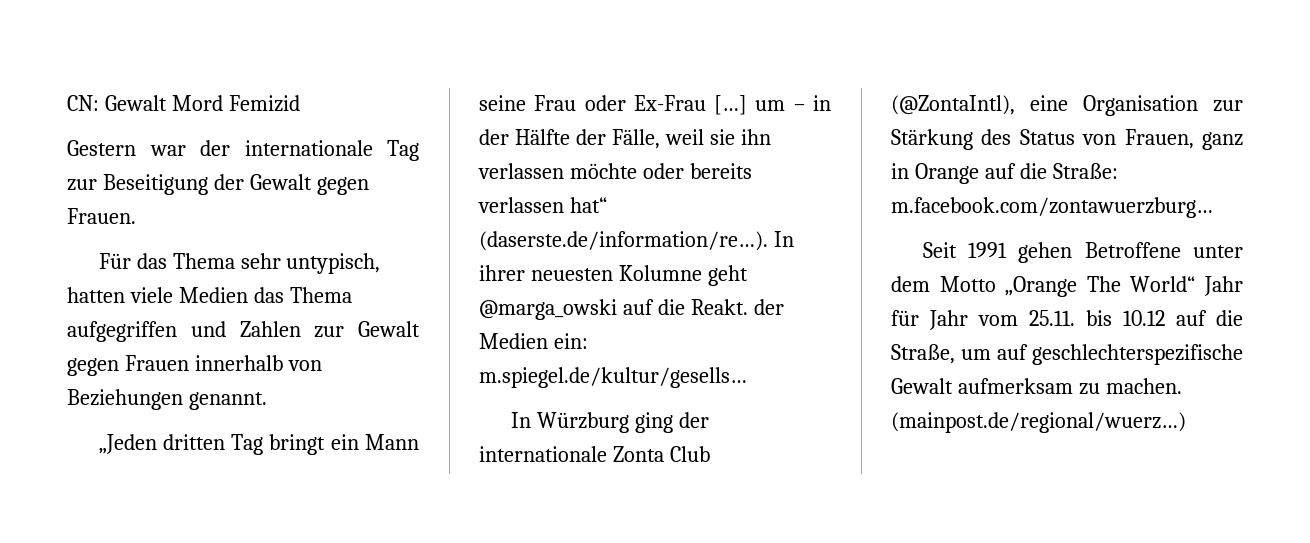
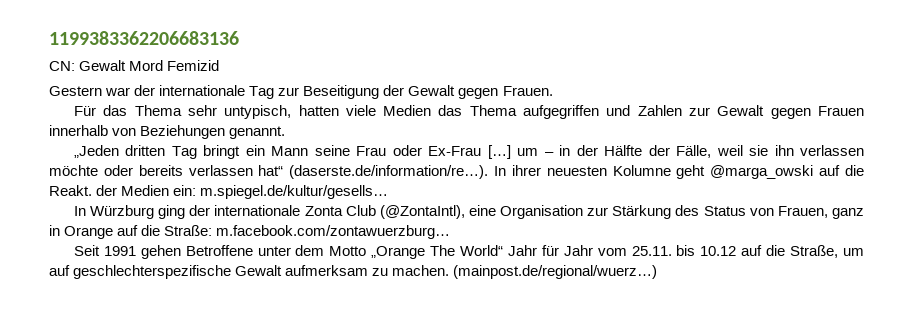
+ 1199383362206683136

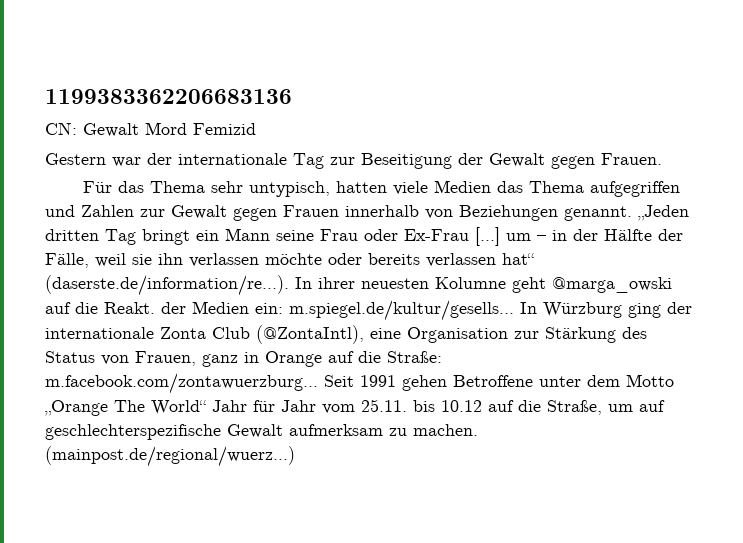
- Für das Thema sehr untypisch, hatten viele Medien das Thema aufgegriffen und Zahlen zur Gewalt gegen Frauen innerhalb von Beziehungen genannt.
- „Jeden dritten Tag bringt ein Mann seine Frau oder Ex-Frau […] um – in der Hälfte der Fälle, weil sie ihn verlassen möchte oder bereits verlassen hat“ (daserste.de/information/re…). In ihrer neuesten Kolumne geht @marga_owski auf die Reakt. der Medien ein:
+ Für das Thema sehr untypisch, hatten viele Medien das Thema aufgegriffen und Zahlen zur Gewalt gegen Frauen innerhalb von Beziehungen genannt. „Jeden dritten Tag bringt ein Mann seine Frau oder Ex-Frau […] um – in der Hälfte der Fälle, weil sie ihn verlassen möchte oder bereits verlassen hat“ (daserste.de/information/re…). In ihrer neuesten Kolumne geht @marga_owski auf die Reakt. der Medien ein:
- m.spiegel.de/kultur/gesells…
- In Würzburg ging der internationale Zonta Club (@ZontaIntl), eine Organisation zur Stärkung des Status von Frauen, ganz in Orange auf die Straße:
+ m.spiegel.de/kultur/gesells… In Würzburg ging der internationale Zonta Club (@ZontaIntl), eine Organisation zur Stärkung des Status von Frauen, ganz in Orange auf die Straße:
- m.facebook.com/zontawuerzburg…
- Seit 1991 gehen Betroffene unter dem Motto „Orange The World“ Jahr für Jahr vom 25.11. bis 10.12 auf die Straße, um auf geschlechterspezifische Gewalt aufmerksam zu machen.
+ m.facebook.com/zontawuerzburg… Seit 1991 gehen Betroffene unter dem Motto „Orange The World“ Jahr für Jahr vom 25.11. bis 10.12 auf die Straße, um auf geschlechterspezifische Gewalt aufmerksam zu machen.

